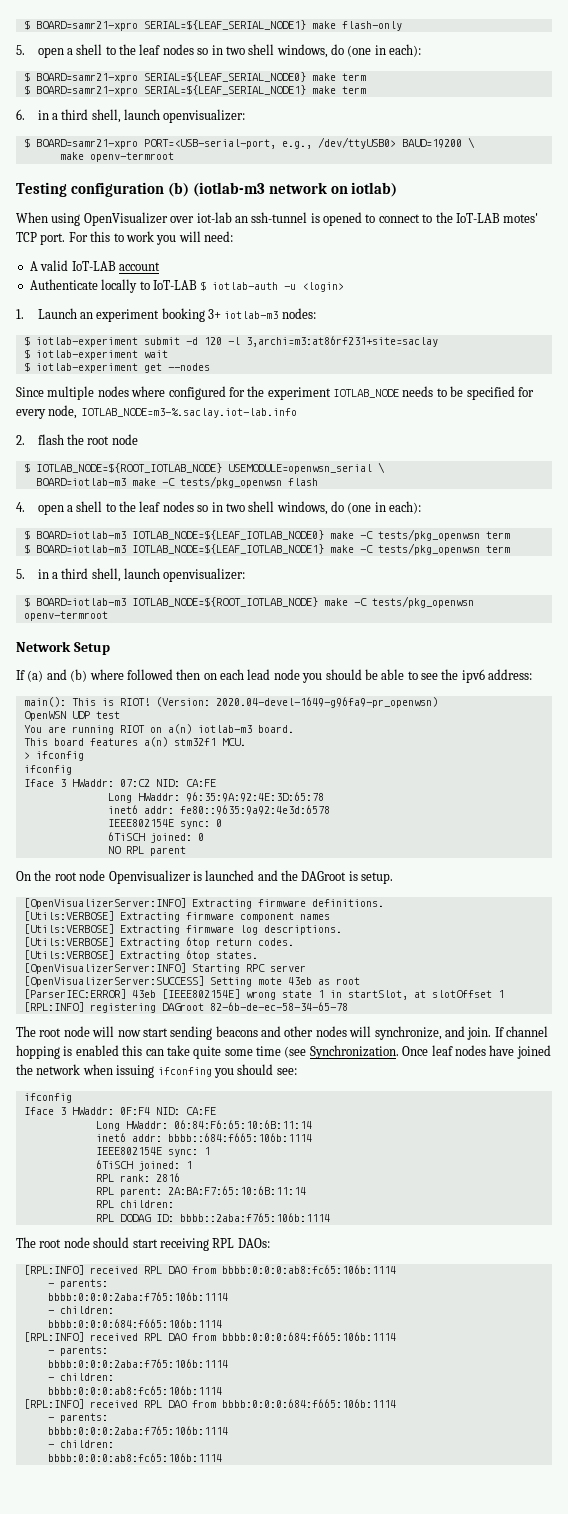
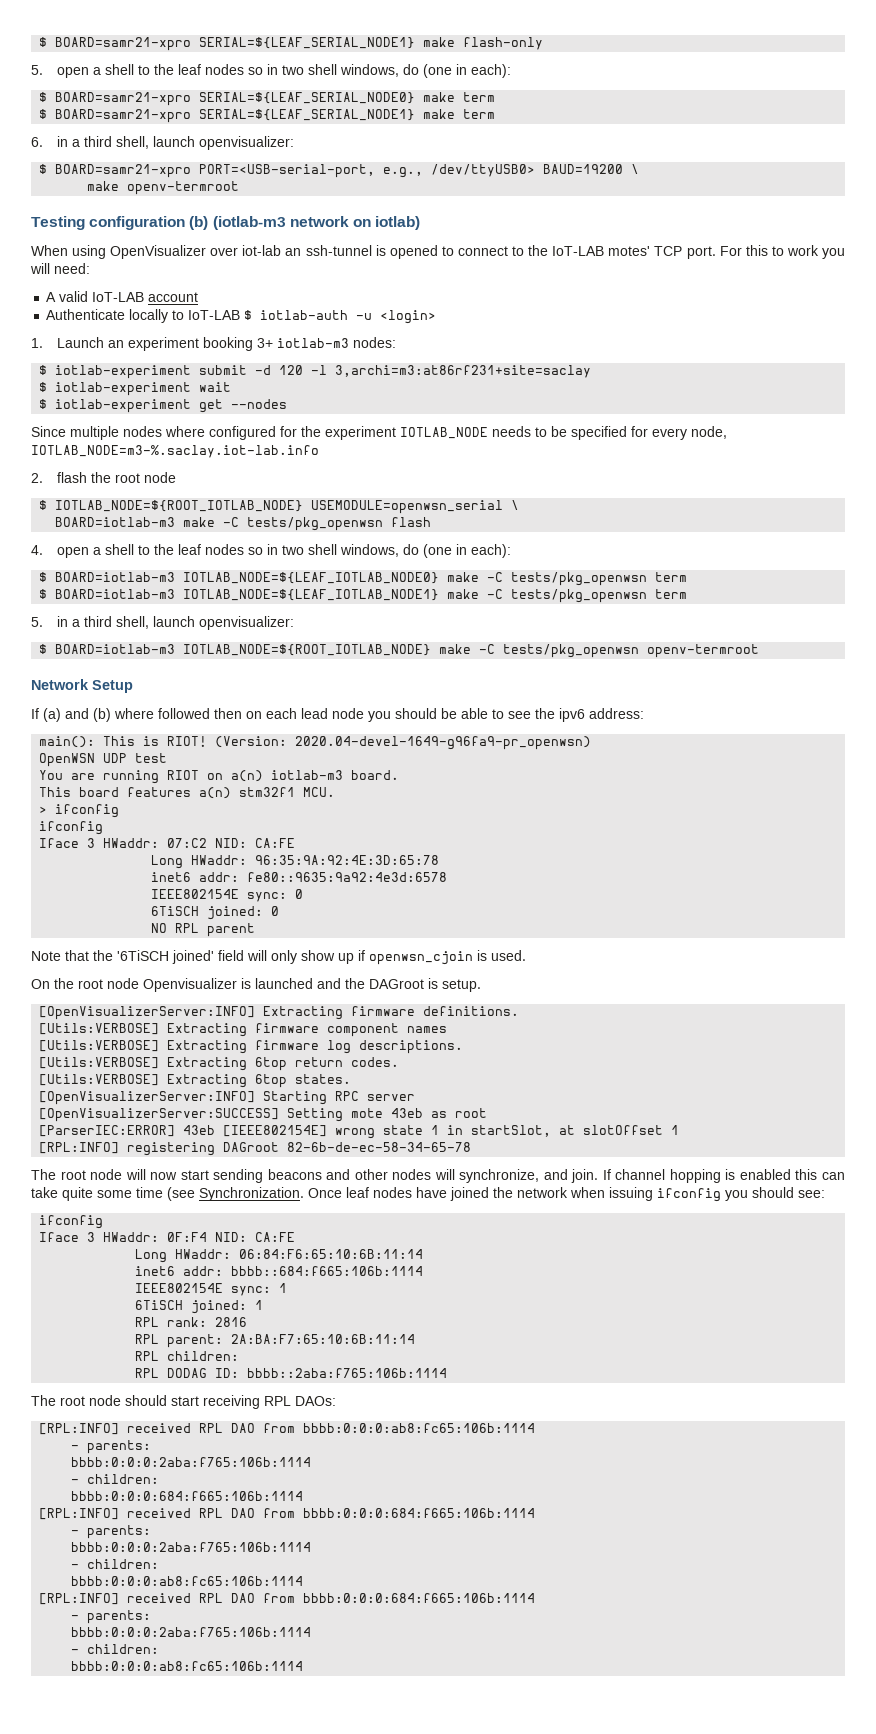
+ Note that the '6TiSCH joined' field will only show up if openwsn_cjoin is used.
- Once leaf nodes have joined the network when issuing ifconfing you should see:
+ Once leaf nodes have joined the network when issuing ifconfig you should see:

